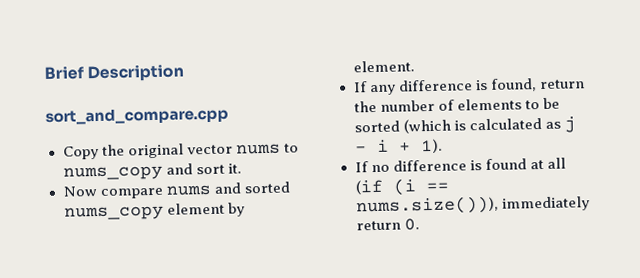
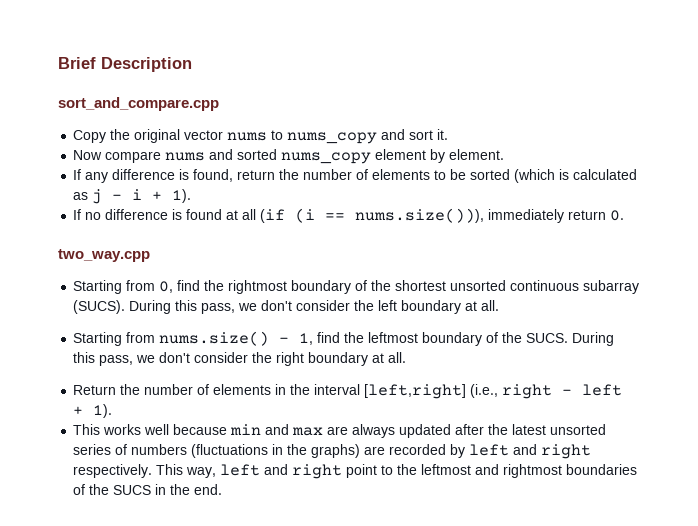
+ two_way.cpp
+ Starting from 0, find the rightmost boundary of the shortest unsorted continuous subarray (SUCS). During this pass, we don't consider the left boundary at all.
+ Starting from nums.size() - 1, find the leftmost boundary of the SUCS. During this pass, we don't consider the right boundary at all.
+ Return the number of elements in the interval [left,right] (i.e., right - left + 1).
+ This works well because min and max are always updated after the latest unsorted series of numbers (fluctuations in the graphs) are recorded by left and right respectively. This way, left and right point to the leftmost and rightmost boundaries of the SUCS in the end.

